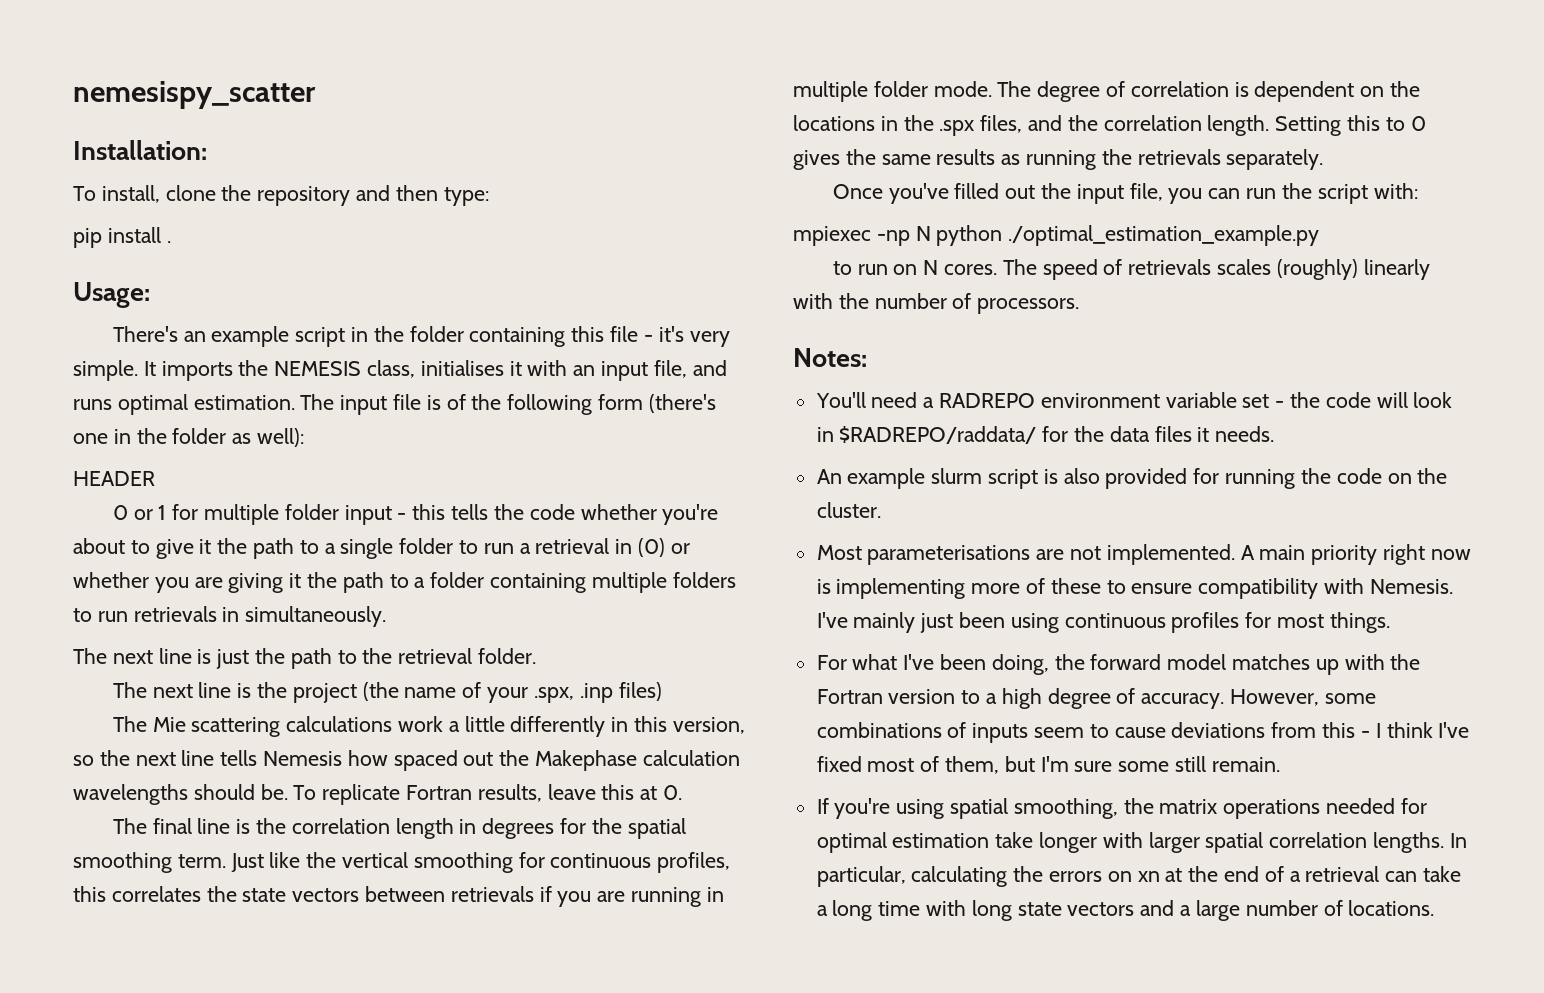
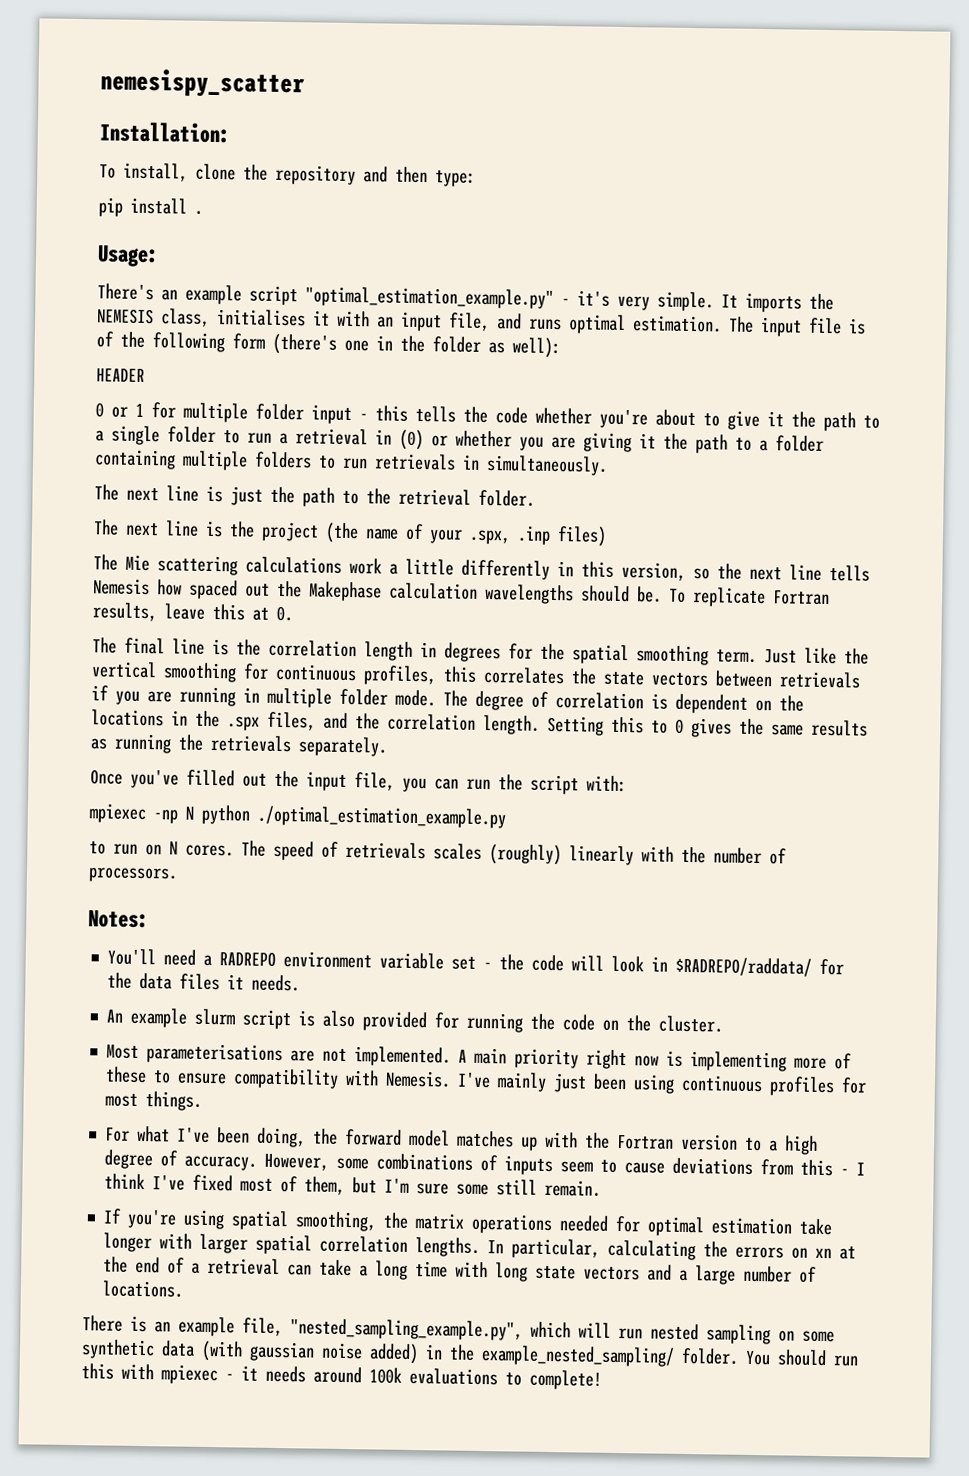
- There's an example script in the folder containing this file - it's very simple.
+ There's an example script "optimal_estimation_example.py" - it's very simple.
+ There is an example file, "nested_sampling_example.py", which will run nested sampling on some synthetic data (with gaussian noise added) in the example_nested_sampling/ folder. You should run this with mpiexec - it needs around 100k evaluations to complete!

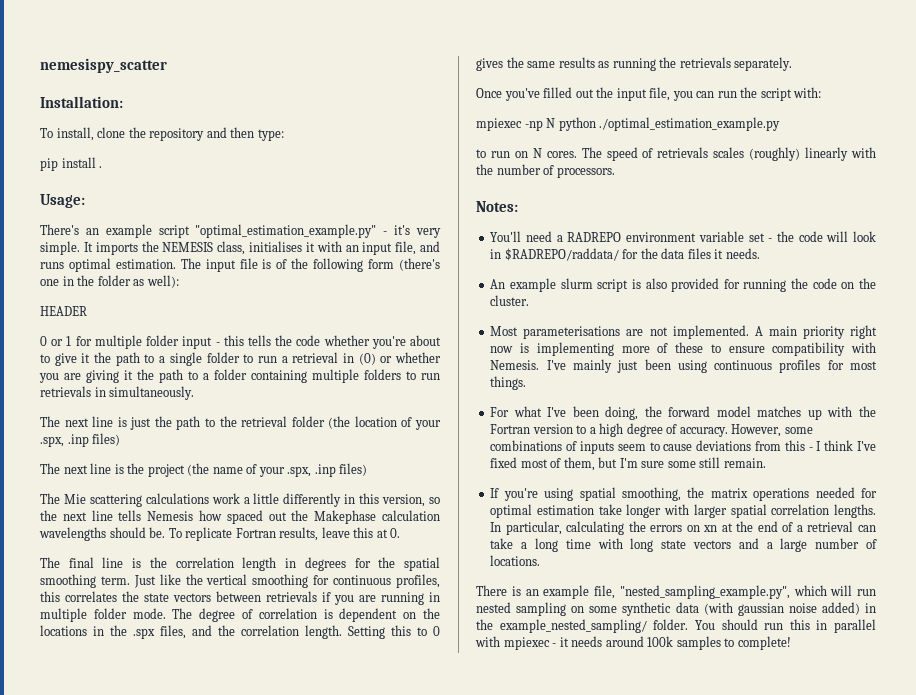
- The next line is just the path to the retrieval folder.
+ The next line is just the path to the retrieval folder (the location of your .spx, .inp files)
- You should run this with mpiexec - it needs around 100k evaluations to complete!
+ You should run this in parallel with mpiexec - it needs around 100k samples to complete!

